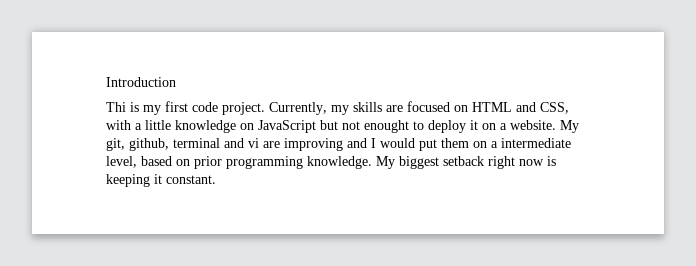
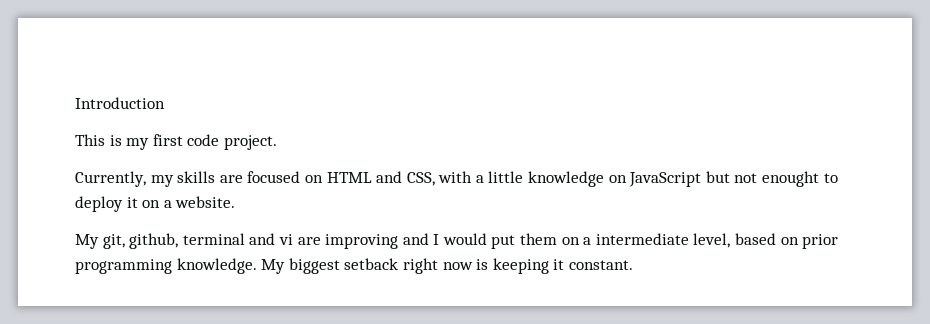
- Thi is my first code project. Currently, my skills are focused on HTML and CSS, with a little knowledge on JavaScript but not enought to deploy it on a website. My git, github, terminal and vi are improving and I would put them on a intermediate level, based on prior programming knowledge.
+ This is my first code project.
+ Currently, my skills are focused on HTML and CSS, with a little knowledge on JavaScript but not enought to deploy it on a website.
+ My git, github, terminal and vi are improving and I would put them on a intermediate level, based on prior programming knowledge.

